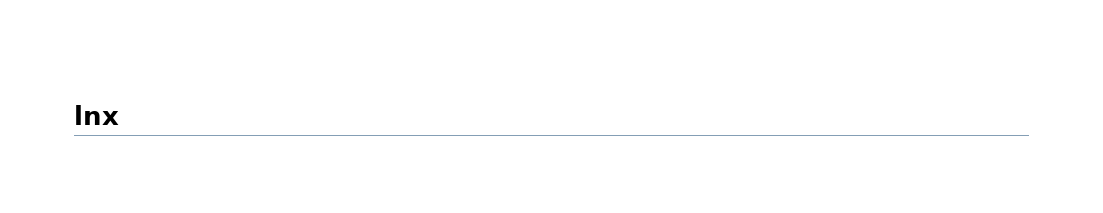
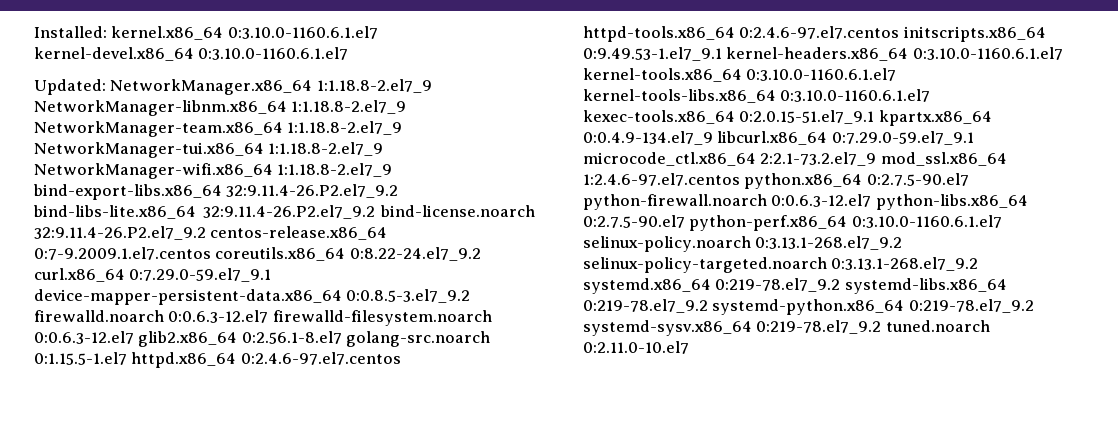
- lnx
+ Installed: kernel.x86_64 0:3.10.0-1160.6.1.el7 kernel-devel.x86_64 0:3.10.0-1160.6.1.el7
+ Updated: NetworkManager.x86_64 1:1.18.8-2.el7_9 NetworkManager-libnm.x86_64 1:1.18.8-2.el7_9 NetworkManager-team.x86_64 1:1.18.8-2.el7_9 NetworkManager-tui.x86_64 1:1.18.8-2.el7_9 NetworkManager-wifi.x86_64 1:1.18.8-2.el7_9 bind-export-libs.x86_64 32:9.11.4-26.P2.el7_9.2 bind-libs-lite.x86_64 32:9.11.4-26.P2.el7_9.2 bind-license.noarch 32:9.11.4-26.P2.el7_9.2 centos-release.x86_64 0:7-9.2009.1.el7.centos coreutils.x86_64 0:8.22-24.el7_9.2 curl.x86_64 0:7.29.0-59.el7_9.1 device-mapper-persistent-data.x86_64 0:0.8.5-3.el7_9.2 firewalld.noarch 0:0.6.3-12.el7 firewalld-filesystem.noarch 0:0.6.3-12.el7 glib2.x86_64 0:2.56.1-8.el7 golang-src.noarch 0:1.15.5-1.el7 httpd.x86_64 0:2.4.6-97.el7.centos httpd-tools.x86_64 0:2.4.6-97.el7.centos initscripts.x86_64 0:9.49.53-1.el7_9.1 kernel-headers.x86_64 0:3.10.0-1160.6.1.el7 kernel-tools.x86_64 0:3.10.0-1160.6.1.el7 kernel-tools-libs.x86_64 0:3.10.0-1160.6.1.el7 kexec-tools.x86_64 0:2.0.15-51.el7_9.1 kpartx.x86_64 0:0.4.9-134.el7_9 libcurl.x86_64 0:7.29.0-59.el7_9.1 microcode_ctl.x86_64 2:2.1-73.2.el7_9 mod_ssl.x86_64 1:2.4.6-97.el7.centos python.x86_64 0:2.7.5-90.el7 python-firewall.noarch 0:0.6.3-12.el7 python-libs.x86_64 0:2.7.5-90.el7 python-perf.x86_64 0:3.10.0-1160.6.1.el7 selinux-policy.noarch 0:3.13.1-268.el7_9.2 selinux-policy-targeted.noarch 0:3.13.1-268.el7_9.2 systemd.x86_64 0:219-78.el7_9.2 systemd-libs.x86_64 0:219-78.el7_9.2 systemd-python.x86_64 0:219-78.el7_9.2 systemd-sysv.x86_64 0:219-78.el7_9.2 tuned.noarch 0:2.11.0-10.el7

